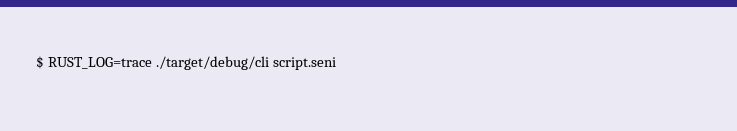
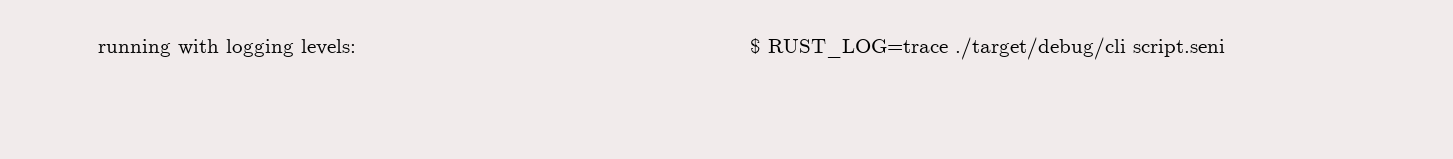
+ running with logging levels:

